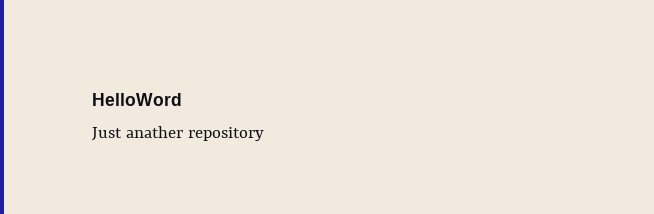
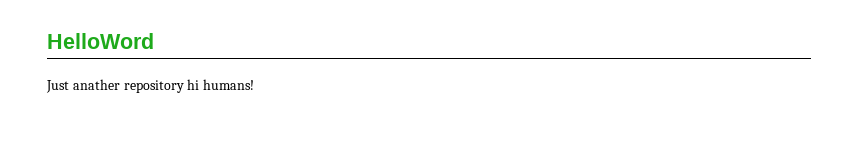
- Just anather repository
+ Just anather repository hi humans!

